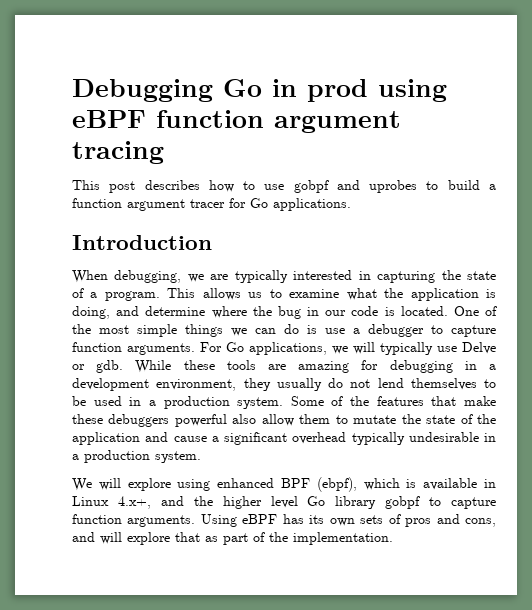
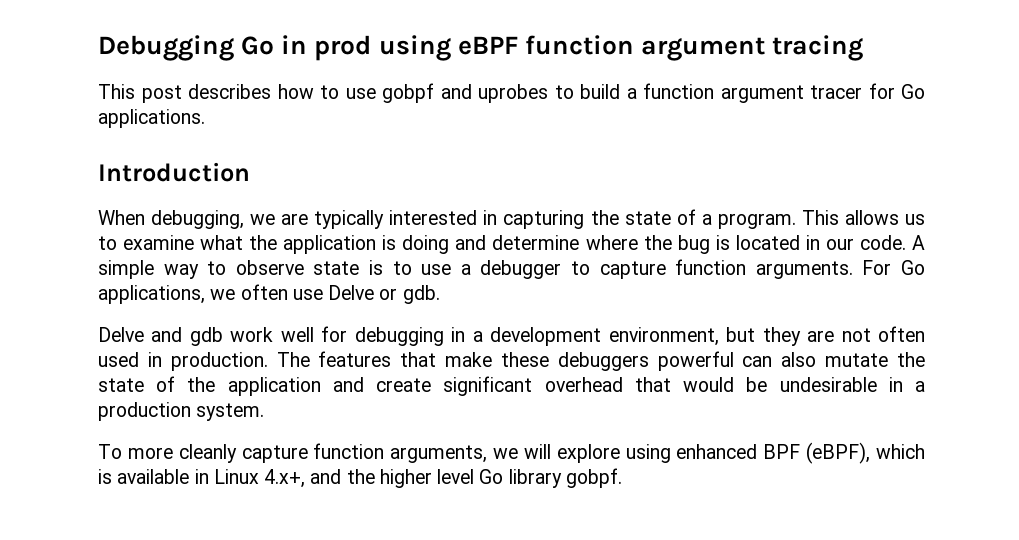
- This allows us to examine what the application is doing, and determine where the bug in our code is located. One of the most simple things we can do is use a debugger to capture function arguments.
+ This allows us to examine what the application is doing and determine where the bug is located in our code. A simple way to observe state is to use a debugger to capture function arguments.
- For Go applications, we will typically use Delve or gdb. While these tools are amazing for debugging in a development environment, they usually do not lend themselves to be used in a production system. Some of the features that make these debuggers powerful also allow them to mutate the state of the application and cause a significant overhead typically undesirable in a production system.
+ For Go applications, we often use Delve or gdb.
+ Delve and gdb work well for debugging in a development environment, but they are not often used in production. The features that make these debuggers powerful can also mutate the state of the application and create significant overhead that would be undesirable in a production system.
- We will explore using enhanced BPF (ebpf), which is available in Linux 4.x+, and the higher level Go library gobpf to capture function arguments. Using eBPF has its own sets of pros and cons, and will explore that as part of the implementation.
+ To more cleanly capture function arguments, we will explore using enhanced BPF (eBPF), which is available in Linux 4.x+, and the higher level Go library gobpf.

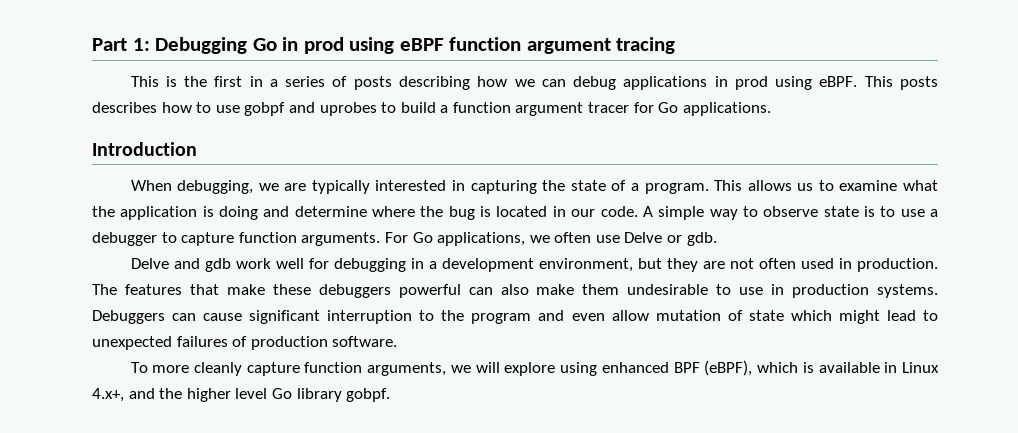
- Debugging Go in prod using eBPF function argument tracing
+ Part 1: Debugging Go in prod using eBPF function argument tracing
- This post describes how to use gobpf and uprobes to build a function argument tracer for Go applications.
+ This is the first in a series of posts describing how we can debug applications in prod using eBPF. This posts describes how to use gobpf and uprobes to build a function argument tracer for Go applications.
- The features that make these debuggers powerful can also mutate the state of the application and create significant overhead that would be undesirable in a production system.
+ The features that make these debuggers powerful can also make them undesirable to use in production systems. Debuggers can cause significant interruption to the program and even allow mutation of state which might lead to unexpected failures of production software.

